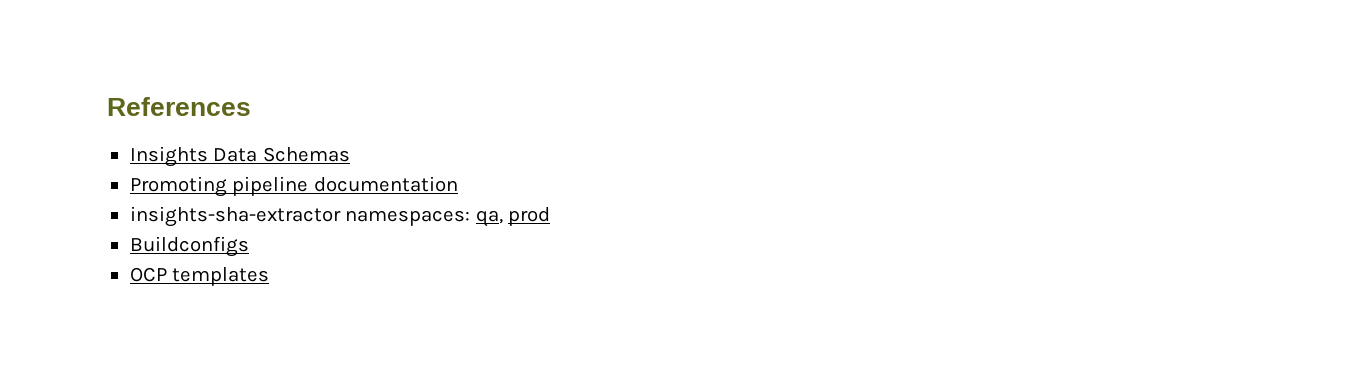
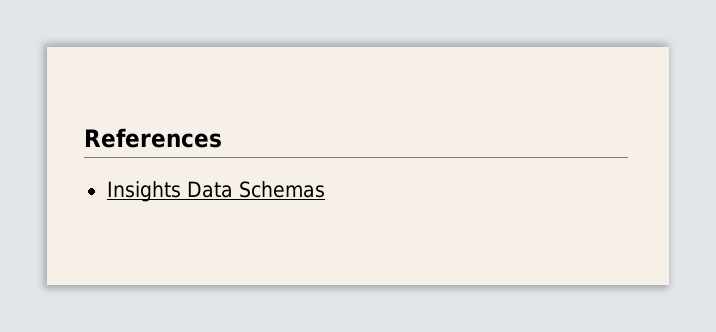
- Promoting pipeline documentation
- insights-sha-extractor namespaces: qa, prod
- Buildconfigs
- OCP templates

